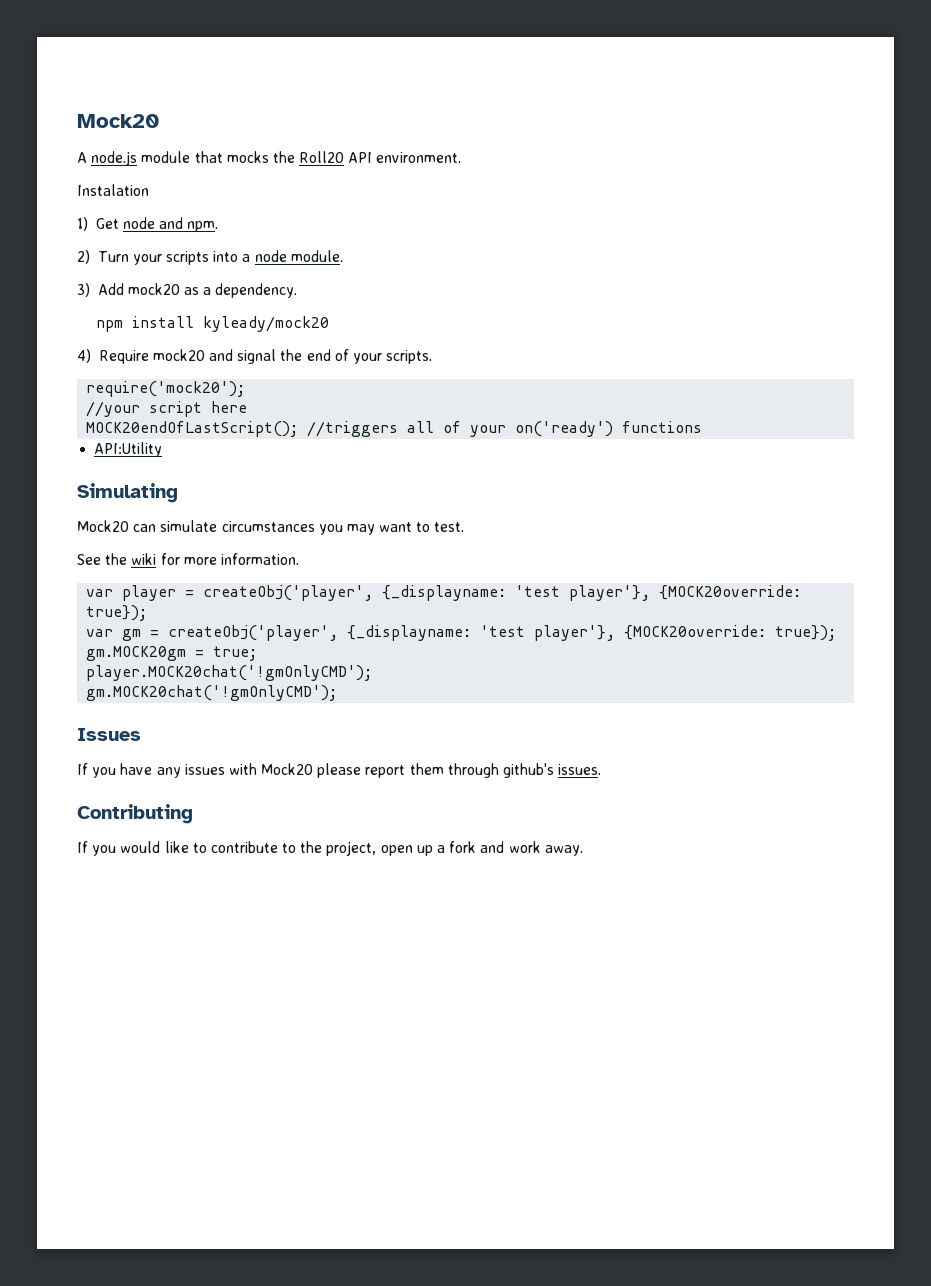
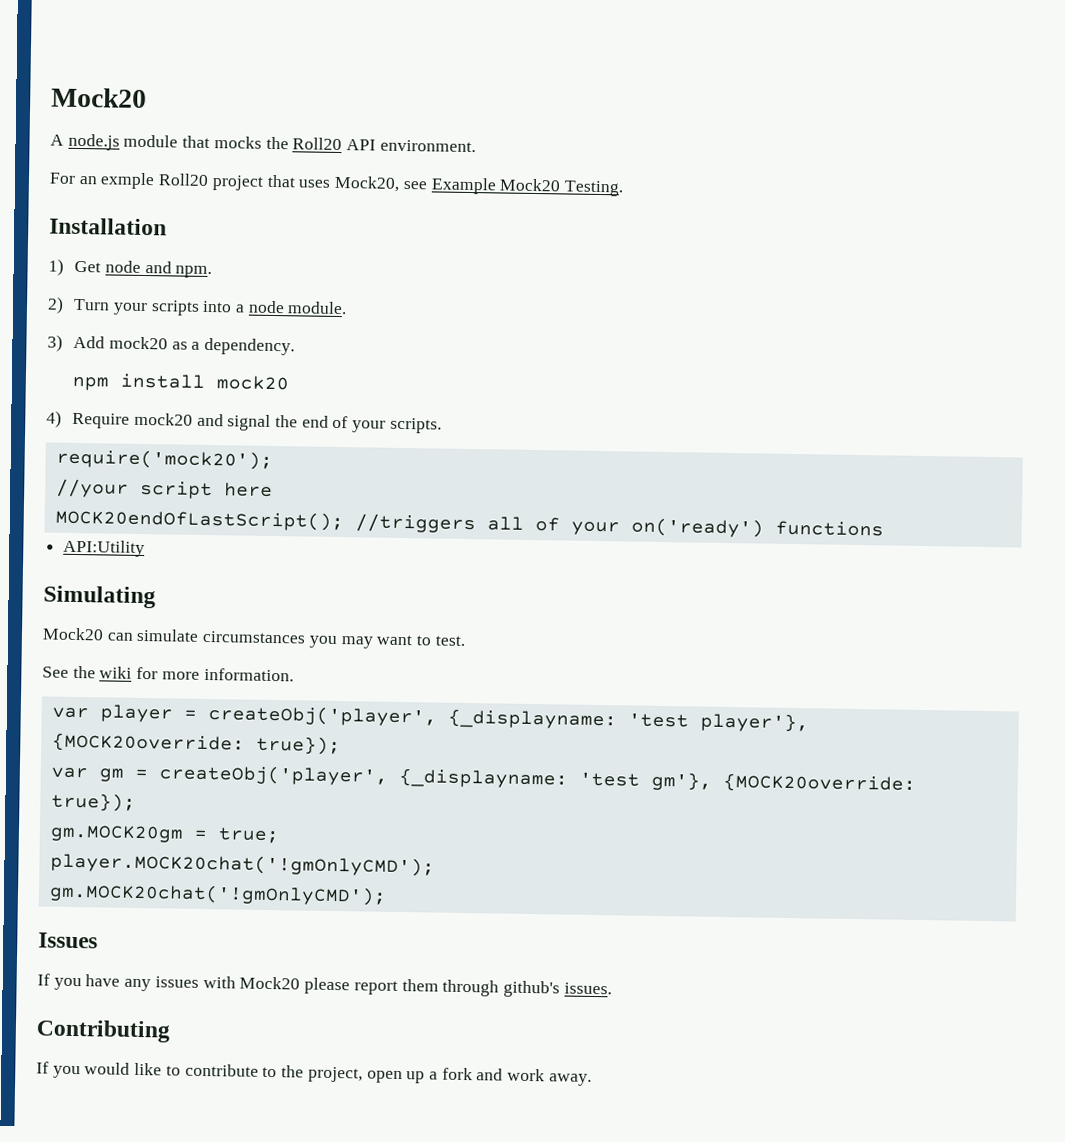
- Instalation
+ For an exmple Roll20 project that uses Mock20, see Example Mock20 Testing.
+ Installation
- npm install kyleady/mock20
+ npm install mock20
- var gm = createObj('player', {_displayname: 'test player'}, {MOCK20override: true});
+ var gm = createObj('player', {_displayname: 'test gm'}, {MOCK20override: true});

